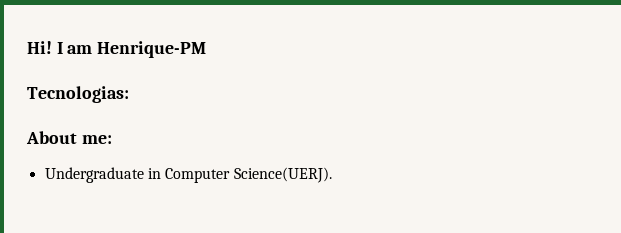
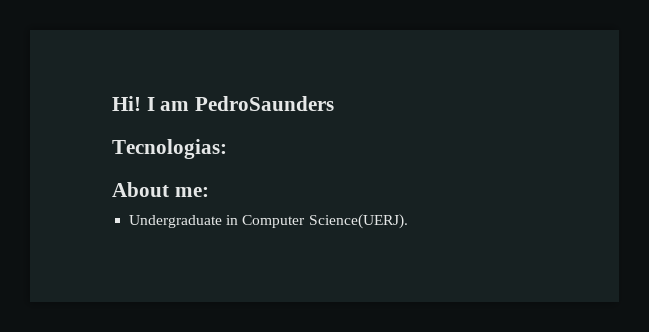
- I am Henrique-PM
+ I am PedroSaunders

